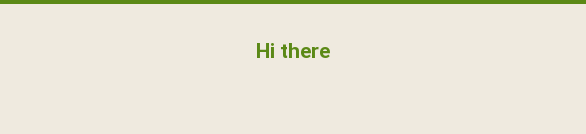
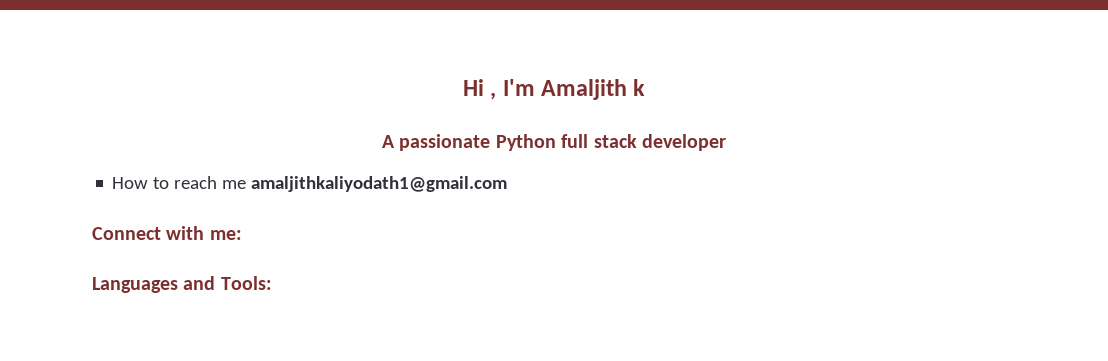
- Hi there
+ Hi , I'm Amaljith k
+ A passionate Python full stack developer
+ How to reach me amaljithkaliyodath1@gmail.com
+ Connect with me:
+ Languages and Tools:

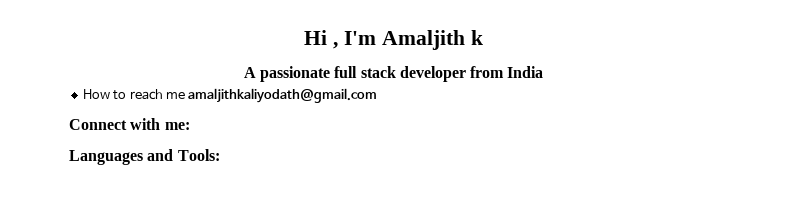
- A passionate Python full stack developer
+ A passionate full stack developer from India
- How to reach me amaljithkaliyodath1@gmail.com
+ How to reach me amaljithkaliyodath@gmail.com

